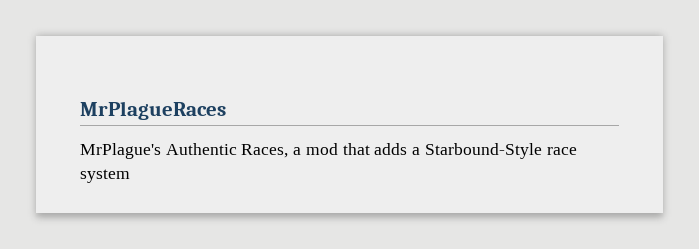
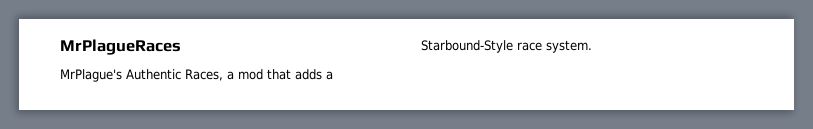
- MrPlague's Authentic Races, a mod that adds a Starbound-Style race system
+ MrPlague's Authentic Races, a mod that adds a Starbound-Style race system.

